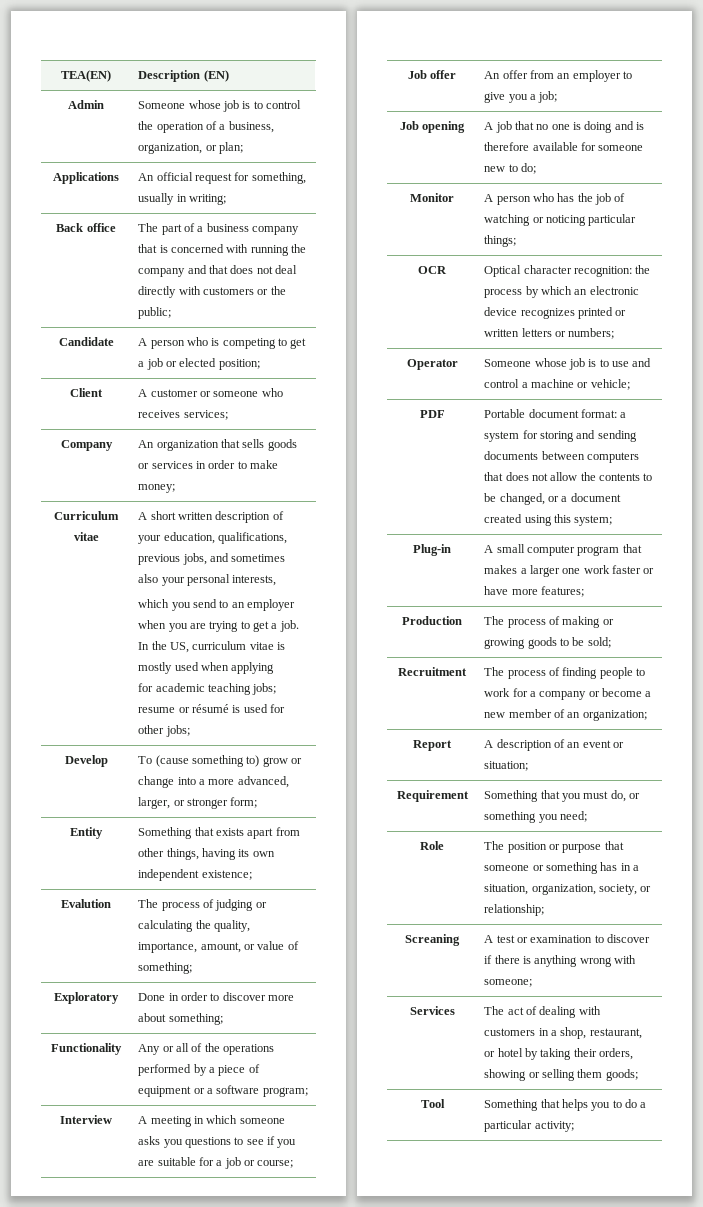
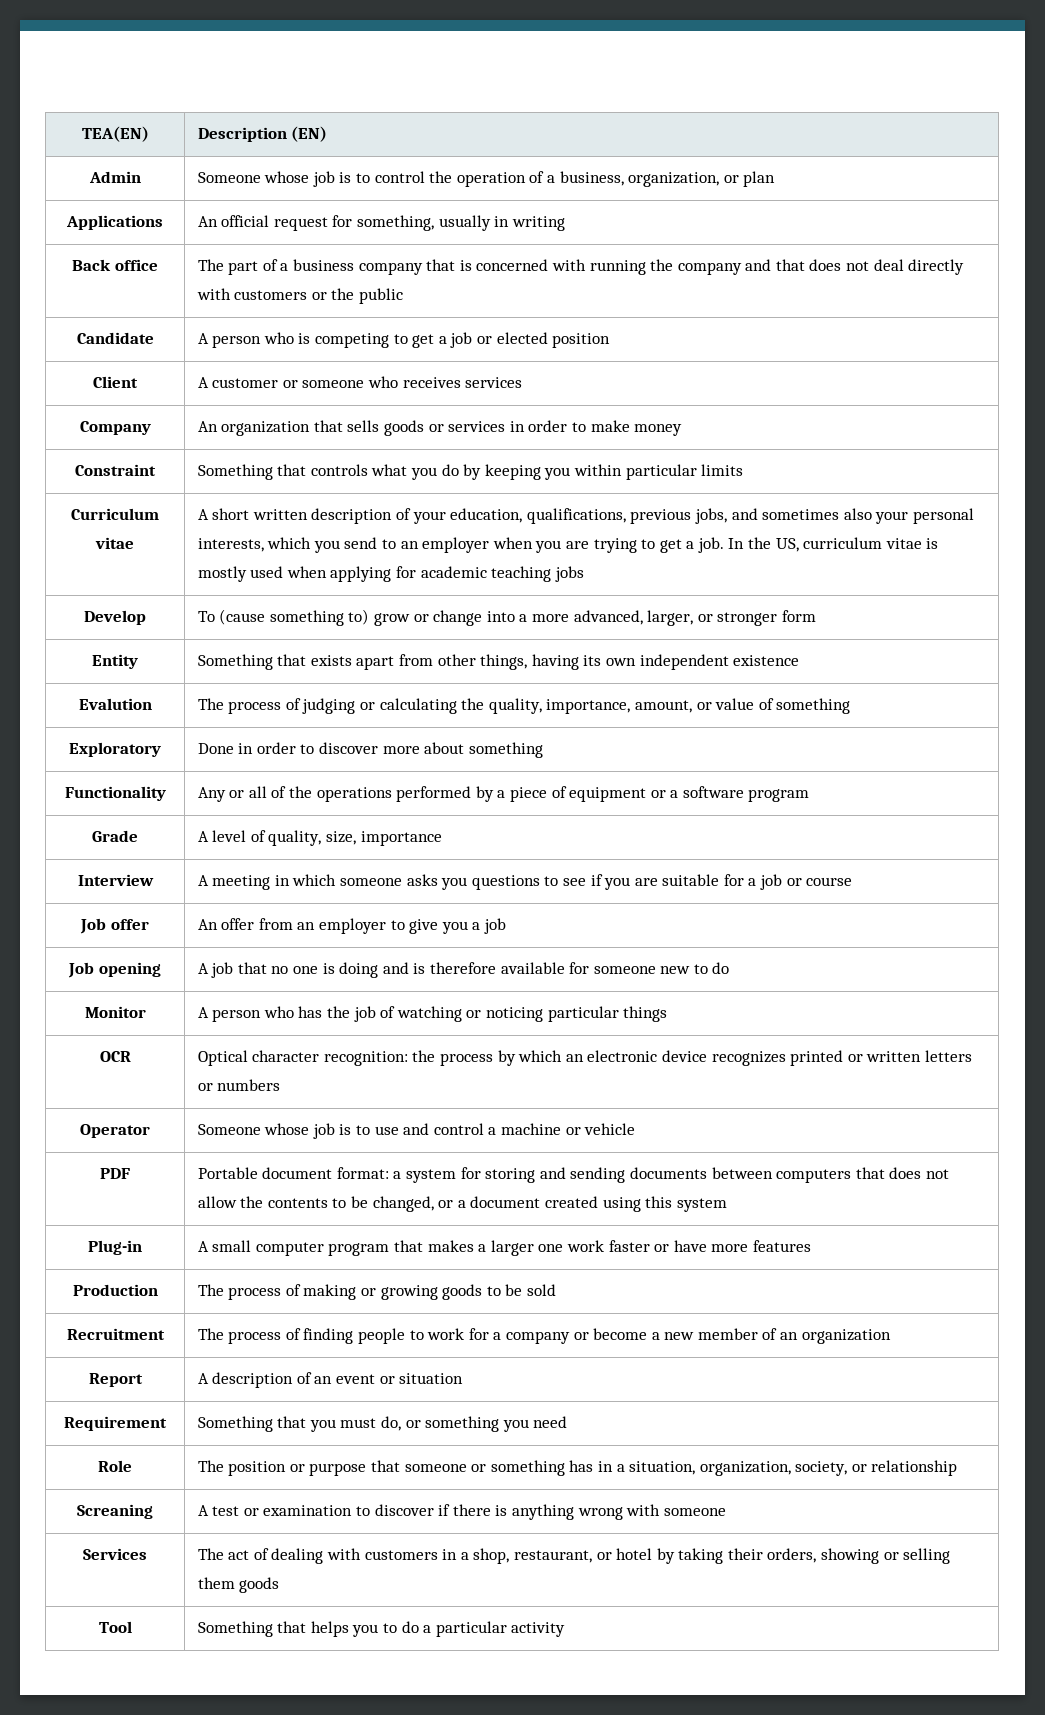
- Admin | Someone whose job is to control the operation of a business, organization, or plan;
+ Admin | Someone whose job is to control the operation of a business, organization, or plan
- Applications | An official request for something, usually in writing;
+ Applications | An official request for something, usually in writing
- Back office | The part of a business company that is concerned with running the company and that does not deal directly with customers or the public;
+ Back office | The part of a business company that is concerned with running the company and that does not deal directly with customers or the public
- Candidate | A person who is competing to get a job or elected position;
+ Candidate | A person who is competing to get a job or elected position
- Client | A customer or someone who receives services;
+ Client | A customer or someone who receives services
- Company | An organization that sells goods or services in order to make money;
+ Company | An organization that sells goods or services in order to make money
+ Constraint | Something that controls what you do by keeping you within particular limits
- A short written description of your education, qualifications, previous jobs, and sometimes also your personal interests,
- which you send to an employer when you are trying to get a job.
+ A short written description of your education, qualifications, previous jobs, and sometimes also your personal interests, which you send to an employer when you are trying to get a job.
- In the US, curriculum vitae is mostly used when applying
- for academic teaching jobs; resume or résumé is used for other jobs;
+ In the US, curriculum vitae is mostly used when applying for academic teaching jobs
- Develop | To (cause something to) grow or change into a more advanced, larger, or stronger form;
+ Develop | To (cause something to) grow or change into a more advanced, larger, or stronger form
- Entity | Something that exists apart from other things, having its own independent existence;
+ Entity | Something that exists apart from other things, having its own independent existence
- Evalution | The process of judging or calculating the quality, importance, amount, or value of something;
+ Evalution | The process of judging or calculating the quality, importance, amount, or value of something
- Exploratory | Done in order to discover more about something;
+ Exploratory | Done in order to discover more about something
- Functionality | Any or all of the operations performed by a piece of equipment or a software program;
+ Functionality | Any or all of the operations performed by a piece of equipment or a software program
+ Grade | A level of quality, size, importance
- Interview | A meeting in which someone asks you questions to see if you are suitable for a job or course;
+ Interview | A meeting in which someone asks you questions to see if you are suitable for a job or course
- Job offer | An offer from an employer to give you a job;
+ Job offer | An offer from an employer to give you a job
- Job opening | A job that no one is doing and is therefore available for someone new to do;
+ Job opening | A job that no one is doing and is therefore available for someone new to do
- Monitor | A person who has the job of watching or noticing particular things;
+ Monitor | A person who has the job of watching or noticing particular things
- OCR | Optical character recognition: the process by which an electronic device recognizes printed or written letters or numbers;
+ OCR | Optical character recognition: the process by which an electronic device recognizes printed or written letters or numbers
- Operator | Someone whose job is to use and control a machine or vehicle;
+ Operator | Someone whose job is to use and control a machine or vehicle
- PDF | Portable document format: a system for storing and sending documents between computers that does not allow the contents to be changed, or a document created using this system;
+ PDF | Portable document format: a system for storing and sending documents between computers that does not allow the contents to be changed, or a document created using this system
- Plug-in | A small computer program that makes a larger one work faster or have more features;
+ Plug-in | A small computer program that makes a larger one work faster or have more features
- Production | The process of making or growing goods to be sold;
+ Production | The process of making or growing goods to be sold
- Recruitment | The process of finding people to work for a company or become a new member of an organization;
+ Recruitment | The process of finding people to work for a company or become a new member of an organization
- Report | A description of an event or situation;
+ Report | A description of an event or situation
- Requirement | Something that you must do, or something you need;
+ Requirement | Something that you must do, or something you need
- Role | The position or purpose that someone or something has in a situation, organization, society, or relationship;
+ Role | The position or purpose that someone or something has in a situation, organization, society, or relationship
- Screaning | A test or examination to discover if there is anything wrong with someone;
+ Screaning | A test or examination to discover if there is anything wrong with someone
- Services | The act of dealing with customers in a shop, restaurant, or hotel by taking their orders, showing or selling them goods;
+ Services | The act of dealing with customers in a shop, restaurant, or hotel by taking their orders, showing or selling them goods
- Tool | Something that helps you to do a particular activity;
+ Tool | Something that helps you to do a particular activity

